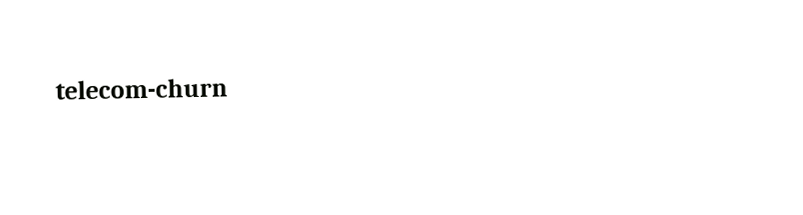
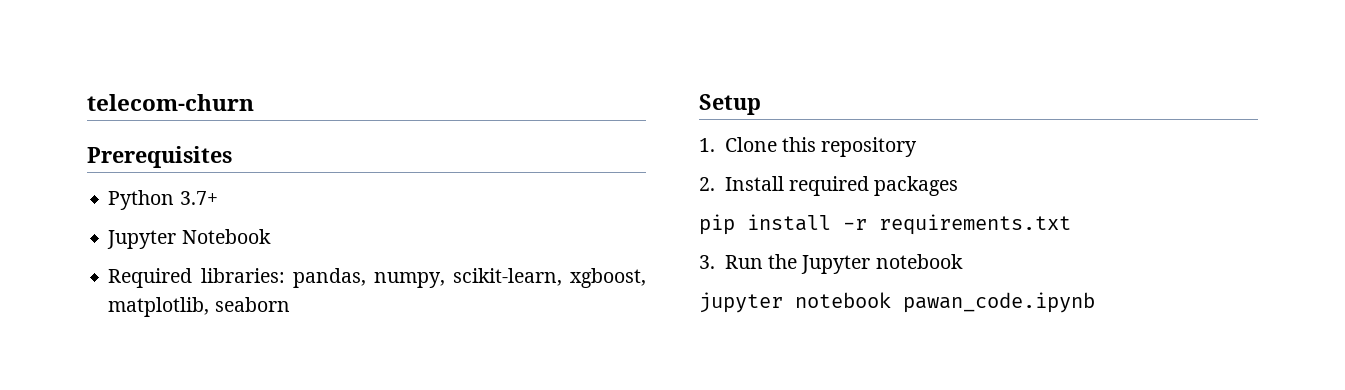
+ Prerequisites
+ Python 3.7+
+ Jupyter Notebook
+ Required libraries: pandas, numpy, scikit-learn, xgboost, matplotlib, seaborn
+ Setup
+ 1. Clone this repository
+ 2. Install required packages
+ pip install -r requirements.txt
+ 3. Run the Jupyter notebook
+ jupyter notebook pawan_code.ipynb

